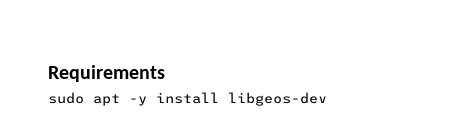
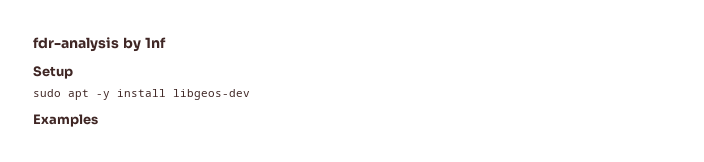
- Requirements
+ fdr-analysis by 1nf
+ Setup
+ Examples

